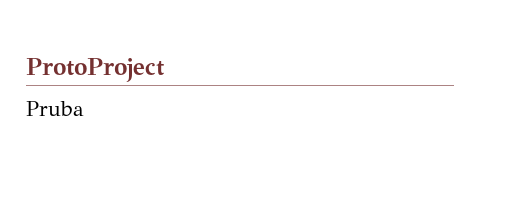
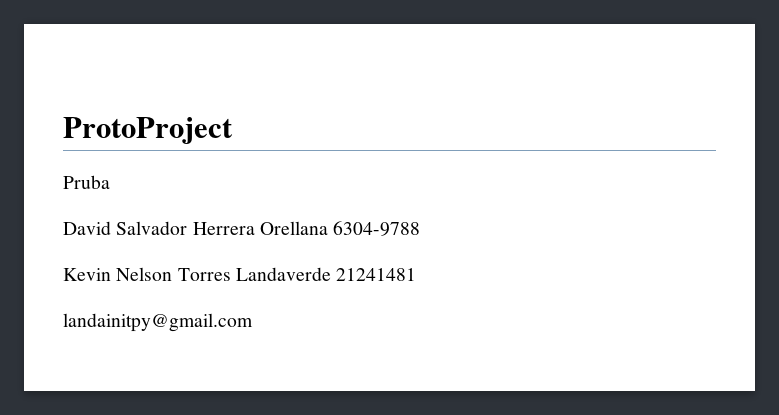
+ David Salvador Herrera Orellana 6304-9788
+ Kevin Nelson Torres Landaverde 21241481
+ landainitpy@gmail.com

